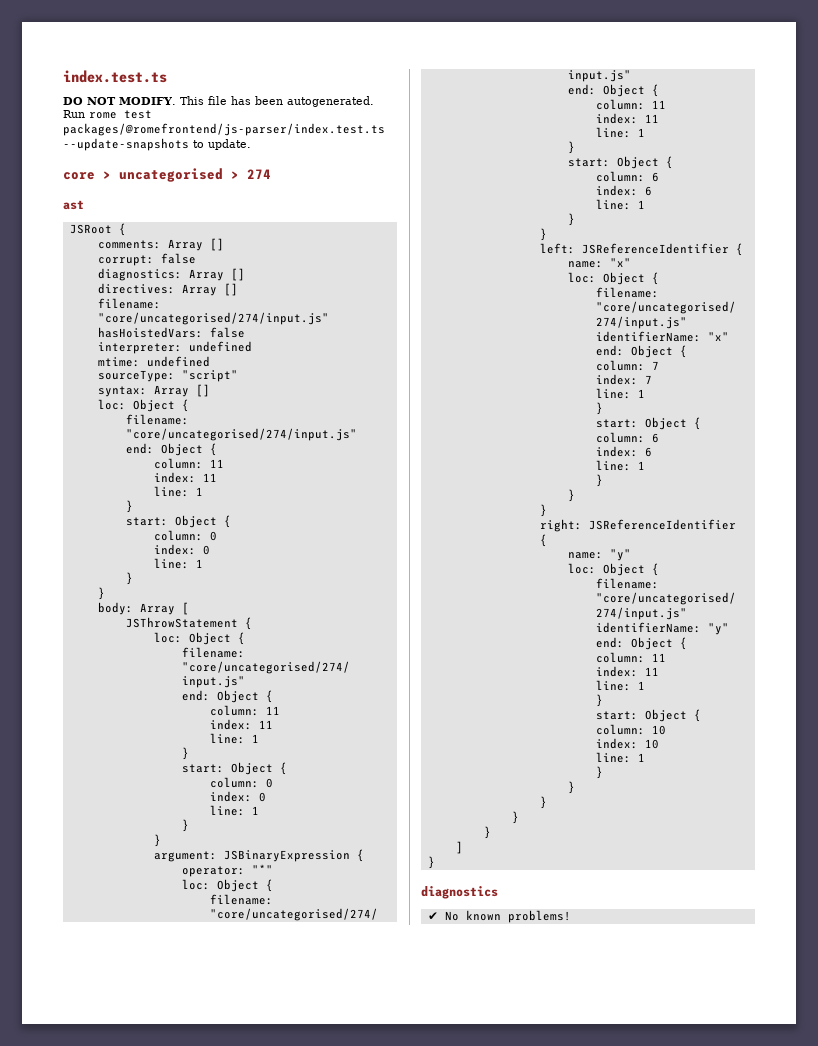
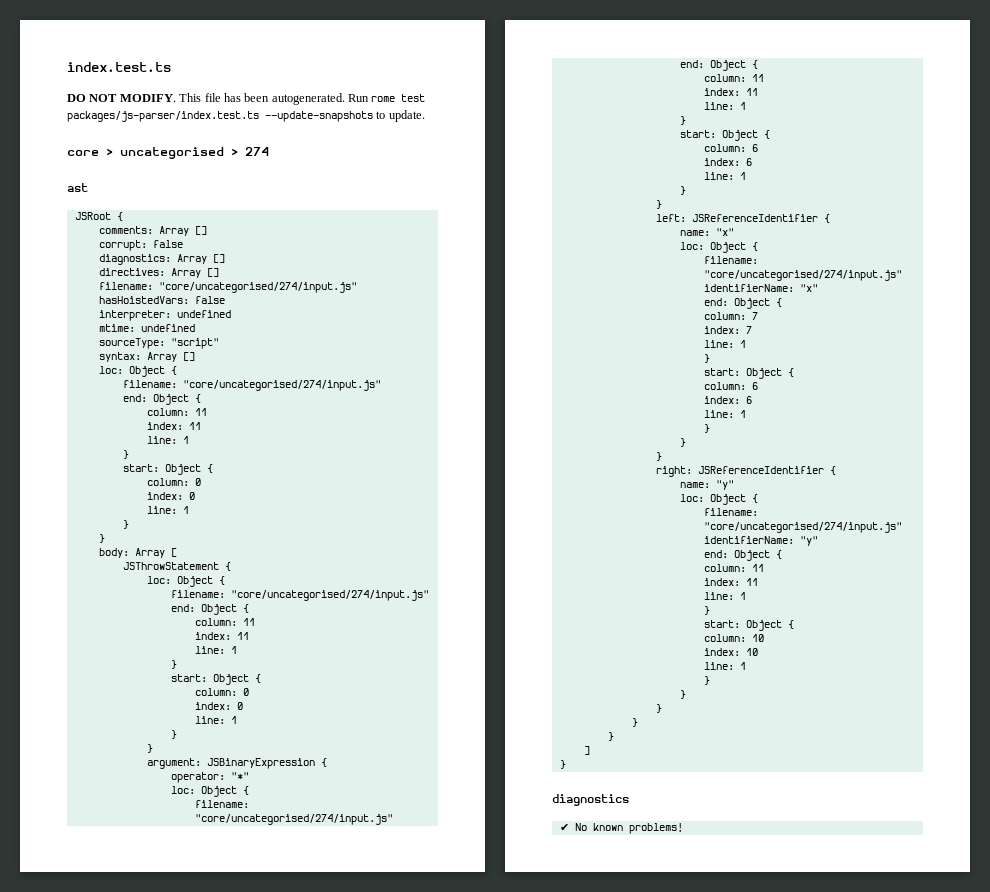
- Run rome test packages/@romefrontend/js-parser/index.test.ts --update-snapshots to update.
+ Run rome test packages/js-parser/index.test.ts --update-snapshots to update.

